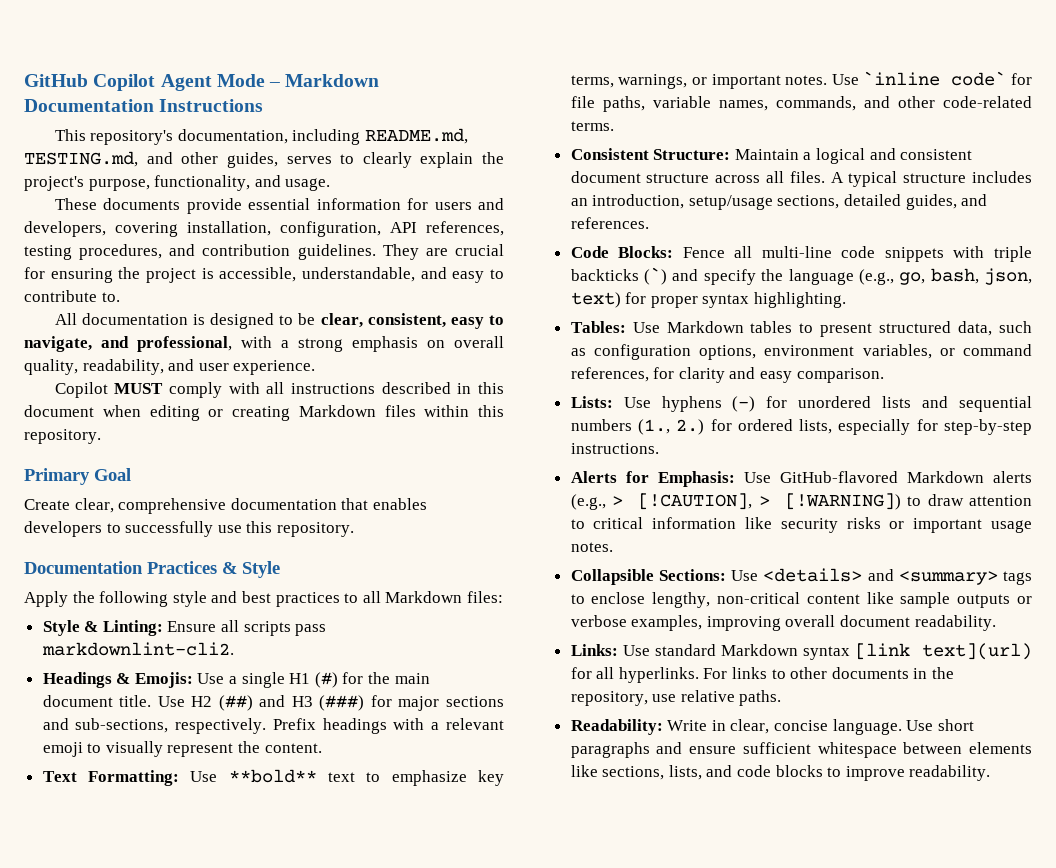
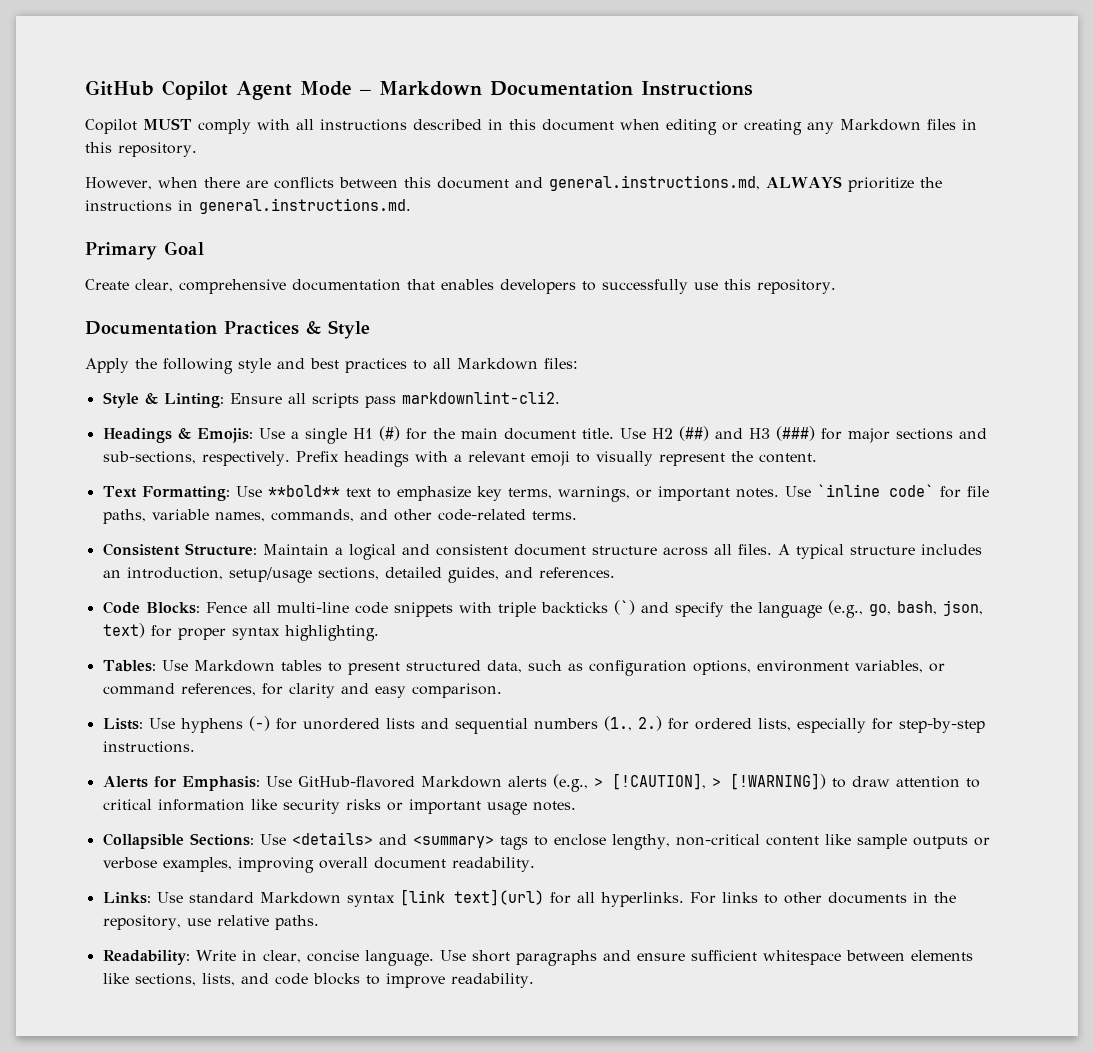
- This repository's documentation, including README.md, TESTING.md, and other guides, serves to clearly explain the project's purpose, functionality, and usage.
- These documents provide essential information for users and developers, covering installation, configuration, API references, testing procedures, and contribution guidelines. They are crucial for ensuring the project is accessible, understandable, and easy to contribute to.
- All documentation is designed to be clear, consistent, easy to navigate, and professional, with a strong emphasis on overall quality, readability, and user experience.
- Copilot MUST comply with all instructions described in this document when editing or creating Markdown files within this repository.
+ Copilot MUST comply with all instructions described in this document when editing or creating any Markdown files in this repository.
+ However, when there are conflicts between this document and general.instructions.md, ALWAYS prioritize the instructions in general.instructions.md.

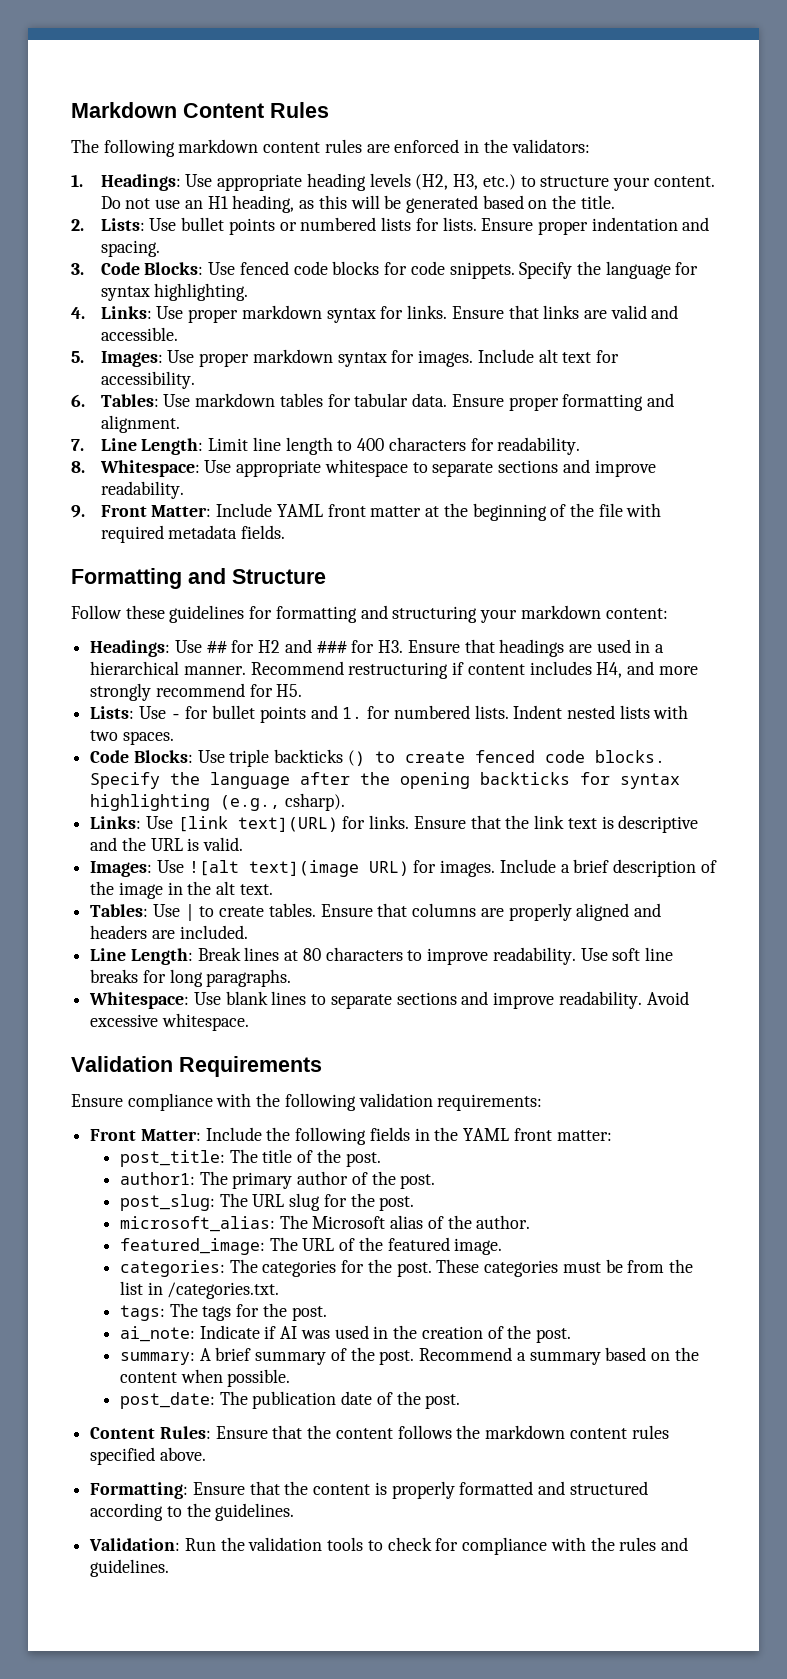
- GitHub Copilot Agent Mode – Markdown Documentation Instructions
- Copilot MUST comply with all instructions described in this document when editing or creating any Markdown files in this repository.
- However, when there are conflicts between this document and general.instructions.md, ALWAYS prioritize the instructions in general.instructions.md.
- Primary Goal
- Create clear, comprehensive documentation that enables developers to successfully use this repository.
- Documentation Practices & Style
- Apply the following style and best practices to all Markdown files:
- Style & Linting: Ensure all scripts pass markdownlint-cli2.
- Headings & Emojis: Use a single H1 (#) for the main document title. Use H2 (##) and H3 (###) for major sections and sub-sections, respectively. Prefix headings with a relevant emoji to visually represent the content.
- Text Formatting: Use **bold** text to emphasize key terms, warnings, or important notes. Use `inline code` for file paths, variable names, commands, and other code-related terms.
- Consistent Structure: Maintain a logical and consistent document structure across all files. A typical structure includes an introduction, setup/usage sections, detailed guides, and references.
- Code Blocks: Fence all multi-line code snippets with triple backticks (`) and specify the language (e.g., go, bash, json, text) for proper syntax highlighting.
- Tables: Use Markdown tables to present structured data, such as configuration options, environment variables, or command references, for clarity and easy comparison.
- Lists: Use hyphens (-) for unordered lists and sequential numbers (1., 2.) for ordered lists, especially for step-by-step instructions.
- Alerts for Emphasis: Use GitHub-flavored Markdown alerts (e.g., > [!CAUTION], > [!WARNING]) to draw attention to critical information like security risks or important usage notes.
- Collapsible Sections: Use <details> and <summary> tags to enclose lengthy, non-critical content like sample outputs or verbose examples, improving overall document readability.
- Links: Use standard Markdown syntax [link text](url) for all hyperlinks. For links to other documents in the repository, use relative paths.
- Readability: Write in clear, concise language. Use short paragraphs and ensure sufficient whitespace between elements like sections, lists, and code blocks to improve readability.
+ Markdown Content Rules
+ The following markdown content rules are enforced in the validators:
+ 1. Headings: Use appropriate heading levels (H2, H3, etc.) to structure your content. Do not use an H1 heading, as this will be generated based on the title.
+ 2. Lists: Use bullet points or numbered lists for lists. Ensure proper indentation and spacing.
+ 3. Code Blocks: Use fenced code blocks for code snippets. Specify the language for syntax highlighting.
+ 4. Links: Use proper markdown syntax for links. Ensure that links are valid and accessible.
+ 5. Images: Use proper markdown syntax for images. Include alt text for accessibility.
+ 6. Tables: Use markdown tables for tabular data. Ensure proper formatting and alignment.
+ 7. Line Length: Limit line length to 400 characters for readability.
+ 8. Whitespace: Use appropriate whitespace to separate sections and improve readability.
+ 9. Front Matter: Include YAML front matter at the beginning of the file with required metadata fields.
+ Formatting and Structure
+ Follow these guidelines for formatting and structuring your markdown content:
+ Headings: Use ## for H2 and ### for H3. Ensure that headings are used in a hierarchical manner. Recommend restructuring if content includes H4, and more strongly recommend for H5.
+ Lists: Use - for bullet points and 1. for numbered lists. Indent nested lists with two spaces.
+ Code Blocks: Use triple backticks () to create fenced code blocks. Specify the language after the opening backticks for syntax highlighting (e.g., csharp).
+ Links: Use [link text](URL) for links. Ensure that the link text is descriptive and the URL is valid.
+ Images: Use ![alt text](image URL) for images. Include a brief description of the image in the alt text.
+ Tables: Use | to create tables. Ensure that columns are properly aligned and headers are included.
+ Line Length: Break lines at 80 characters to improve readability. Use soft line breaks for long paragraphs.
+ Whitespace: Use blank lines to separate sections and improve readability. Avoid excessive whitespace.
+ Validation Requirements
+ Ensure compliance with the following validation requirements:
+ Front Matter: Include the following fields in the YAML front matter:
+ post_title: The title of the post.
+ author1: The primary author of the post.
+ post_slug: The URL slug for the post.
+ microsoft_alias: The Microsoft alias of the author.
+ featured_image: The URL of the featured image.
+ categories: The categories for the post. These categories must be from the list in /categories.txt.
+ tags: The tags for the post.
+ ai_note: Indicate if AI was used in the creation of the post.
+ summary: A brief summary of the post. Recommend a summary based on the content when possible.
+ post_date: The publication date of the post.
+ Content Rules: Ensure that the content follows the markdown content rules specified above.
+ Formatting: Ensure that the content is properly formatted and structured according to the guidelines.
+ Validation: Run the validation tools to check for compliance with the rules and guidelines.

